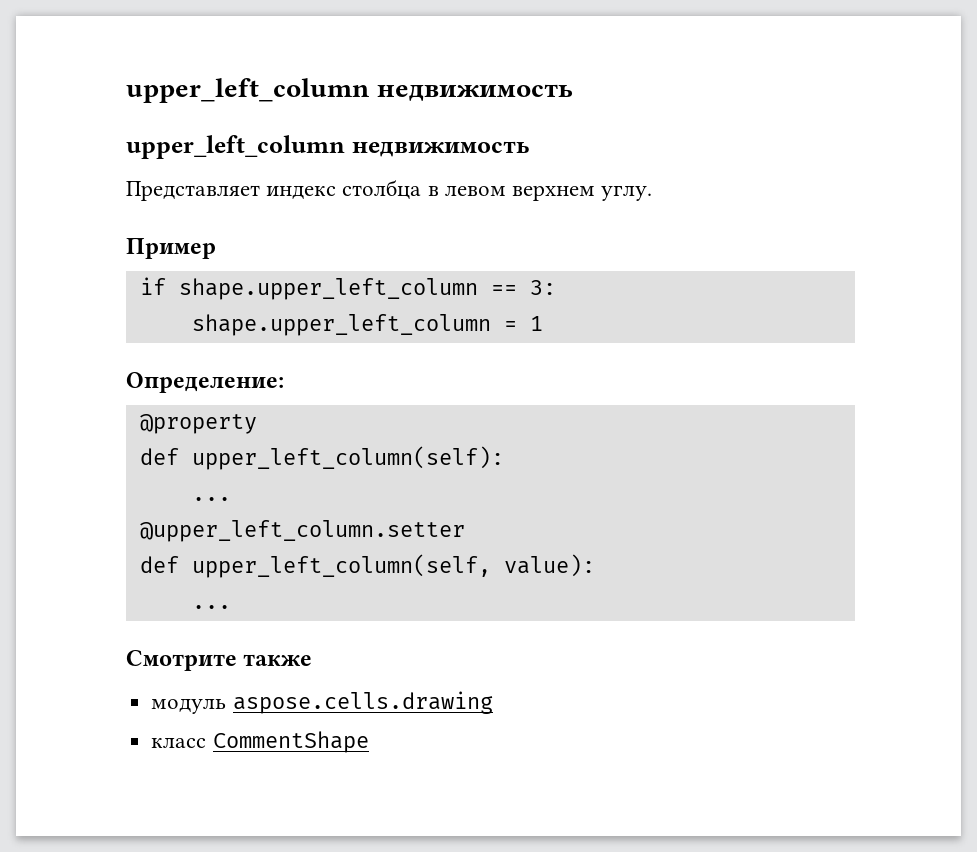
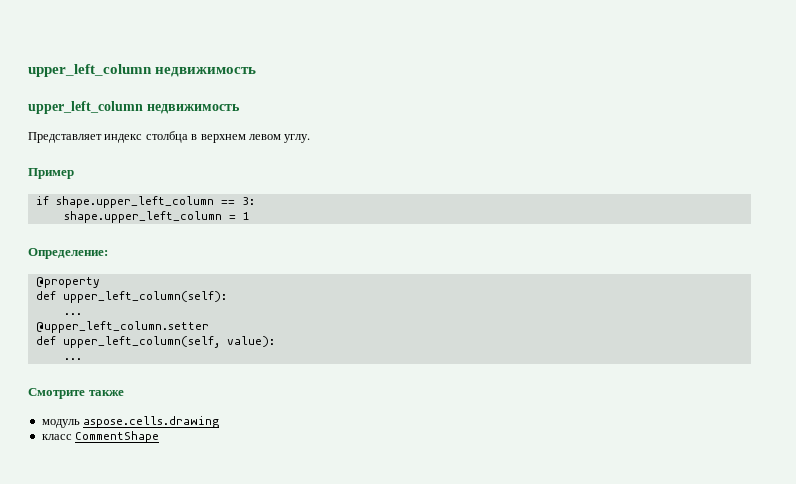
- Представляет индекс столбца в левом верхнем углу.
+ Представляет индекс столбца в верхнем левом углу.

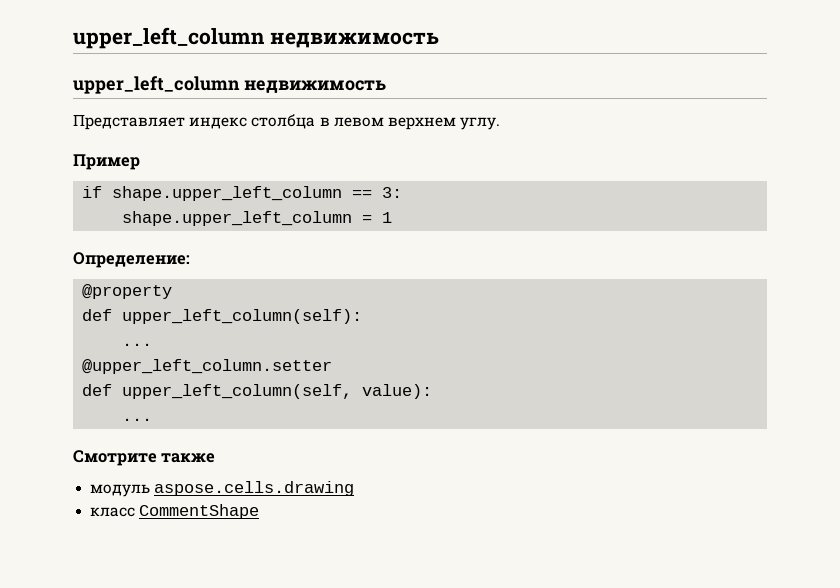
- Представляет индекс столбца в верхнем левом углу.
+ Представляет индекс столбца в левом верхнем углу.

